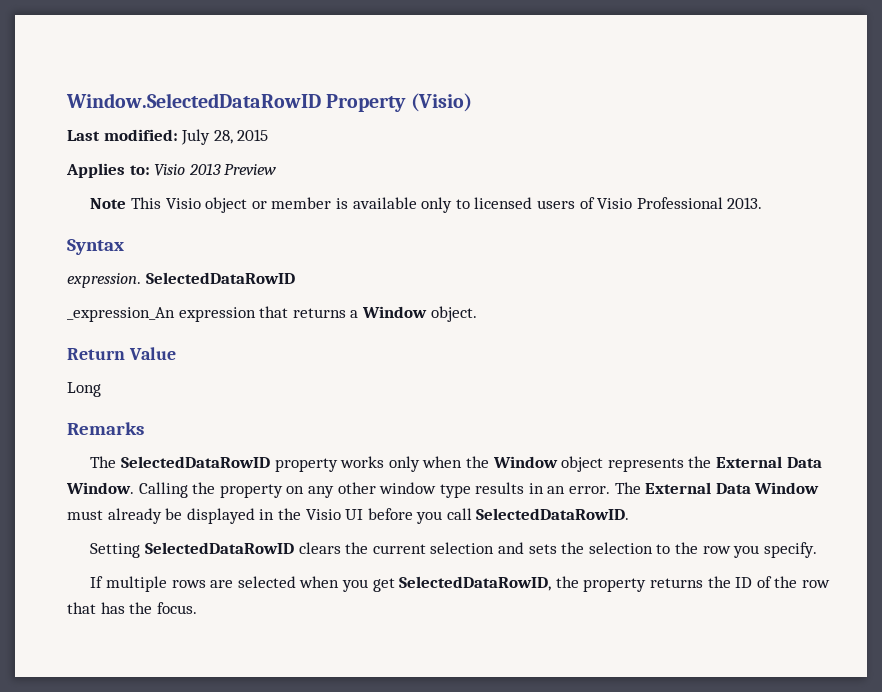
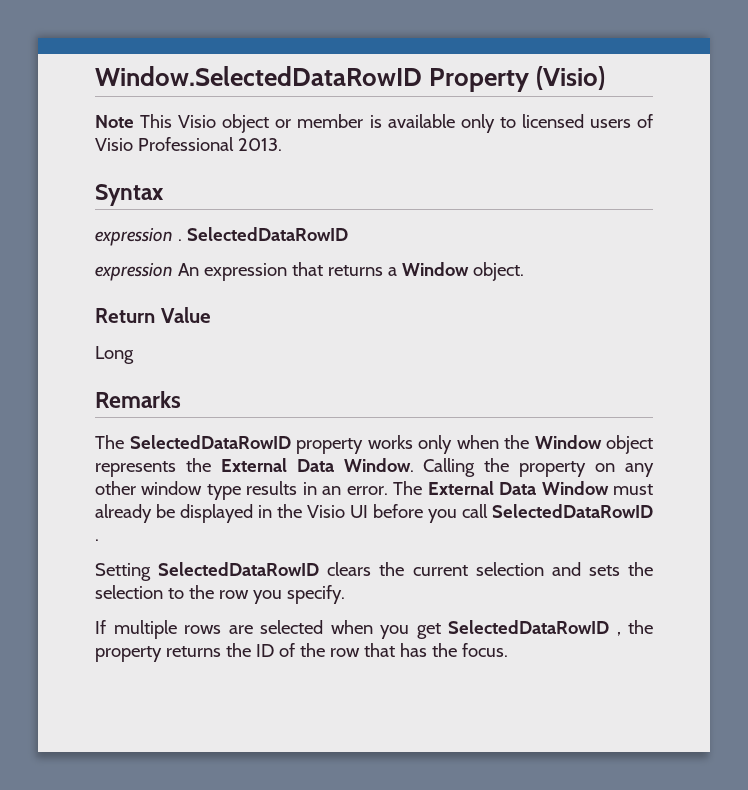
- Last modified: July 28, 2015
- Applies to: Visio 2013 Preview
- expression.
+ expression .
- _expression_An expression that returns a Window object.
+ expression An expression that returns a Window object.
- The External Data Window must already be displayed in the Visio UI before you call SelectedDataRowID.
+ The External Data Window must already be displayed in the Visio UI before you call SelectedDataRowID .
- If multiple rows are selected when you get SelectedDataRowID, the property returns the ID of the row that has the focus.
+ If multiple rows are selected when you get SelectedDataRowID , the property returns the ID of the row that has the focus.

